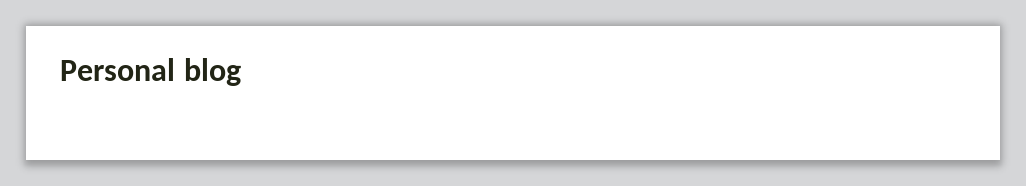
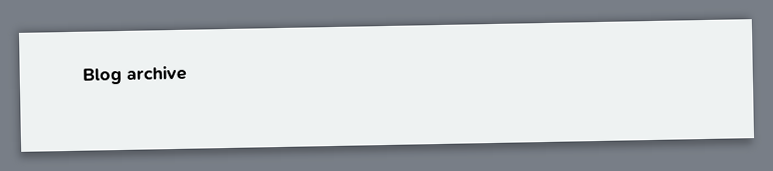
- Personal blog
+ Blog archive

